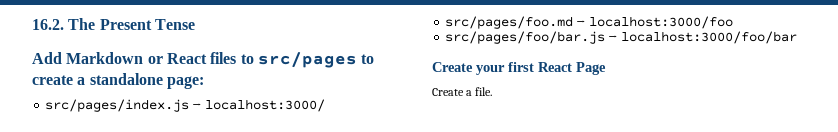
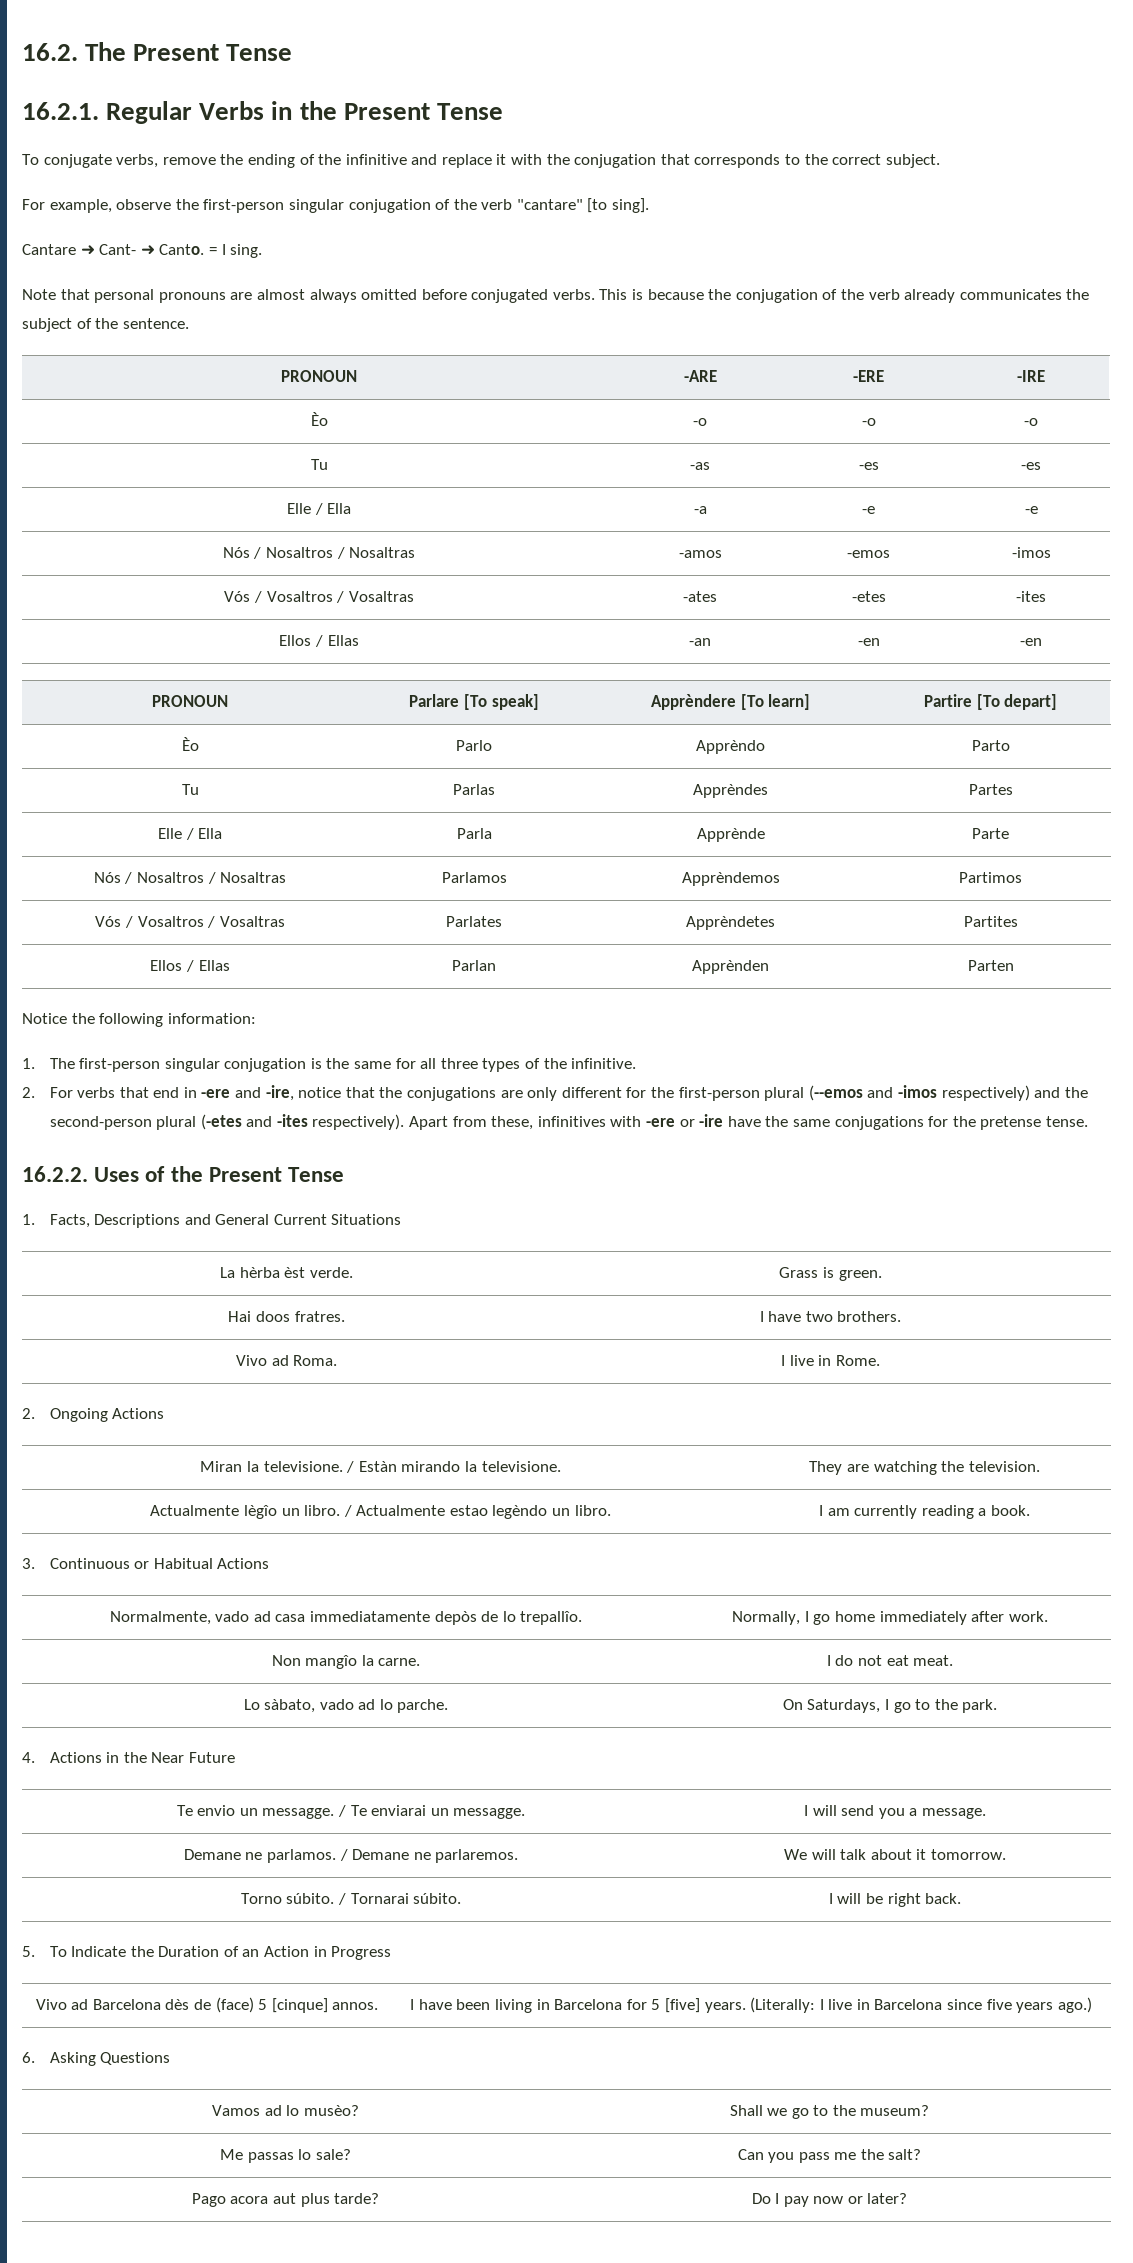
- Add Markdown or React files to src/pages to create a standalone page:
- src/pages/index.js → localhost:3000/
- src/pages/foo.md → localhost:3000/foo
- src/pages/foo/bar.js → localhost:3000/foo/bar
- Create your first React Page
- Create a file.
+ 16.2.1. Regular Verbs in the Present Tense
+ To conjugate verbs, remove the ending of the infinitive and replace it with the conjugation that corresponds to the correct subject.
+ For example, observe the first-person singular conjugation of the verb "cantare" [to sing].
+ Cantare ➜ Cant- ➜ Canto. = I sing.
+ Note that personal pronouns are almost always omitted before conjugated verbs. This is because the conjugation of the verb already communicates the subject of the sentence.
+ PRONOUN | -ARE | -ERE | -IRE
+ Èo | -o | -o | -o
+ Tu | -as | -es | -es
+ Elle / Ella | -a | -e | -e
+ Nós / Nosaltros / Nosaltras | -amos | -emos | -imos
+ Vós / Vosaltros / Vosaltras | -ates | -etes | -ites
+ Ellos / Ellas | -an | -en | -en
+ PRONOUN | Parlare [To speak] | Apprèndere [To learn] | Partire [To depart]
+ Èo | Parlo | Apprèndo | Parto
+ Tu | Parlas | Apprèndes | Partes
+ Elle / Ella | Parla | Apprènde | Parte
+ Nós / Nosaltros / Nosaltras | Parlamos | Apprèndemos | Partimos
+ Vós / Vosaltros / Vosaltras | Parlates | Apprèndetes | Partites
+ Ellos / Ellas | Parlan | Apprènden | Parten
+ Notice the following information:
+ 1. The first-person singular conjugation is the same for all three types of the infinitive.
+ 2. For verbs that end in -ere and -ire, notice that the conjugations are only different for the first-person plural (--emos and -imos respectively) and the second-person plural (-etes and -ites respectively). Apart from these, infinitives with -ere or -ire have the same conjugations for the pretense tense.
+ 16.2.2. Uses of the Present Tense
+ 1. Facts, Descriptions and General Current Situations
+ La hèrba èst verde. | Grass is green.
+ Hai doos fratres. | I have two brothers.
+ Vivo ad Roma. | I live in Rome.
+ 2. Ongoing Actions
+ Miran la televisione. / Estàn mirando la televisione. | They are watching the television.
+ Actualmente lègîo un libro. / Actualmente estao legèndo un libro. | I am currently reading a book.
+ 3. Continuous or Habitual Actions
+ Normalmente, vado ad casa immediatamente depòs de lo trepallîo. | Normally, I go home immediately after work.
+ Non mangîo la carne. | I do not eat meat.
+ Lo sàbato, vado ad lo parche. | On Saturdays, I go to the park.
+ 4. Actions in the Near Future
+ Te envio un messagge. / Te enviarai un messagge. | I will send you a message.
+ Demane ne parlamos. / Demane ne parlaremos. | We will talk about it tomorrow.
+ Torno súbito. / Tornarai súbito. | I will be right back.
+ 5. To Indicate the Duration of an Action in Progress
+ Vivo ad Barcelona dès de (face) 5 [cinque] annos. | I have been living in Barcelona for 5 [five] years. (Literally: I live in Barcelona since five years ago.)
+ 6. Asking Questions
+ Vamos ad lo musèo? | Shall we go to the museum?
+ Me passas lo sale? | Can you pass me the salt?
+ Pago acora aut plus tarde? | Do I pay now or later?

